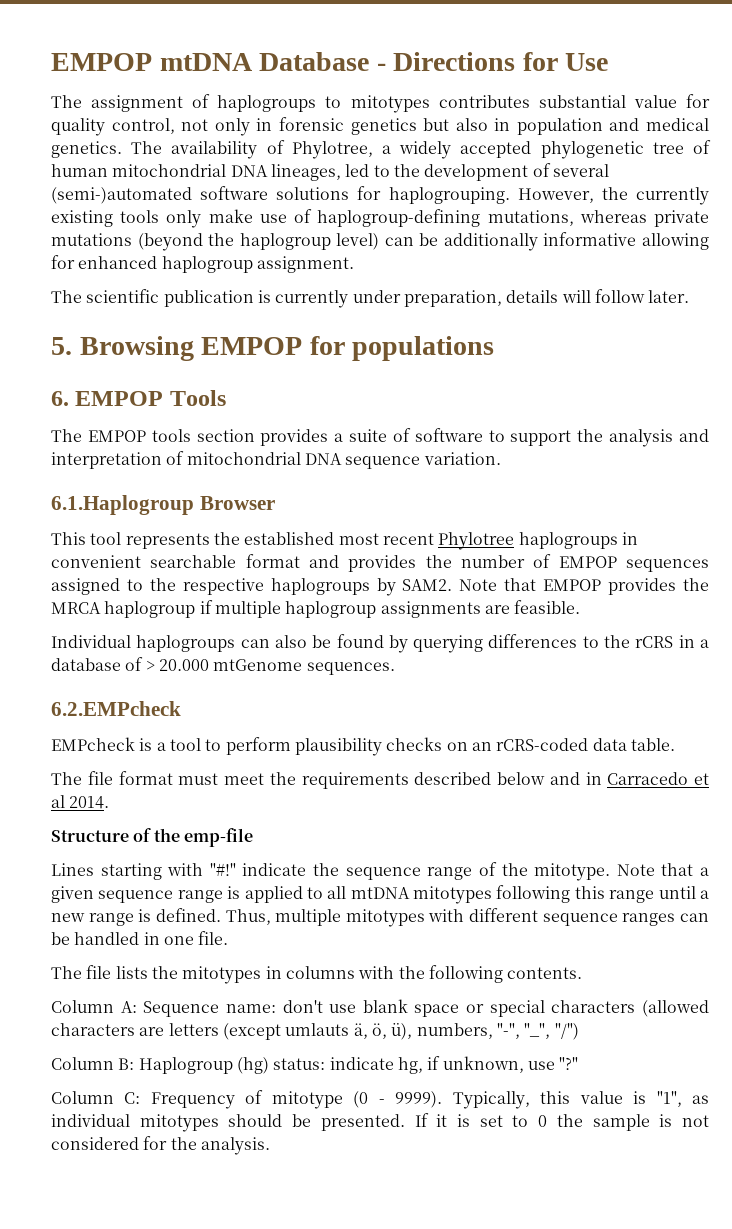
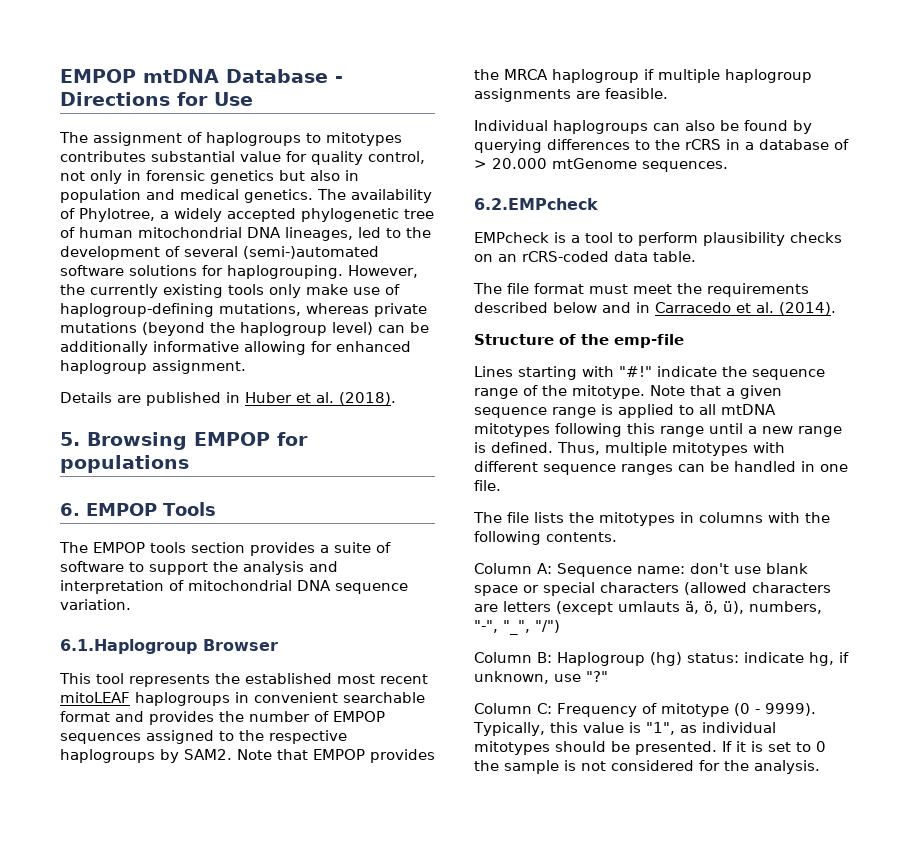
- The scientific publication is currently under preparation, details will follow later.
+ Details are published in Huber et al. (2018).
- This tool represents the established most recent Phylotree haplogroups in convenient searchable format and provides the number of EMPOP sequences assigned to the respective haplogroups by SAM2.
+ This tool represents the established most recent mitoLEAF haplogroups in convenient searchable format and provides the number of EMPOP sequences assigned to the respective haplogroups by SAM2.
- The file format must meet the requirements described below and in Carracedo et al 2014.
+ The file format must meet the requirements described below and in Carracedo et al. (2014).

